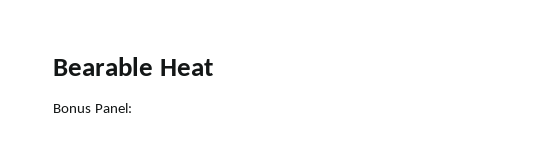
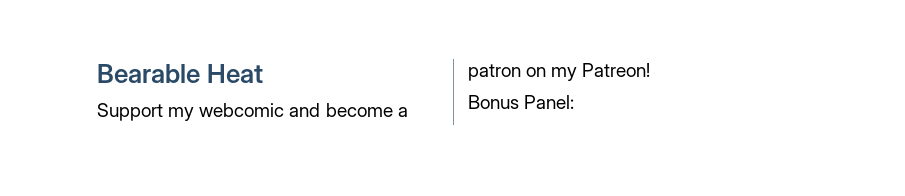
+ Support my webcomic and become a patron on my Patreon!

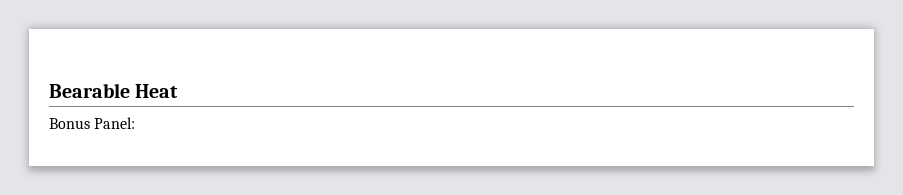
- Support my webcomic and become a patron on my Patreon!

